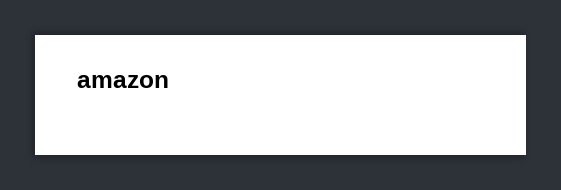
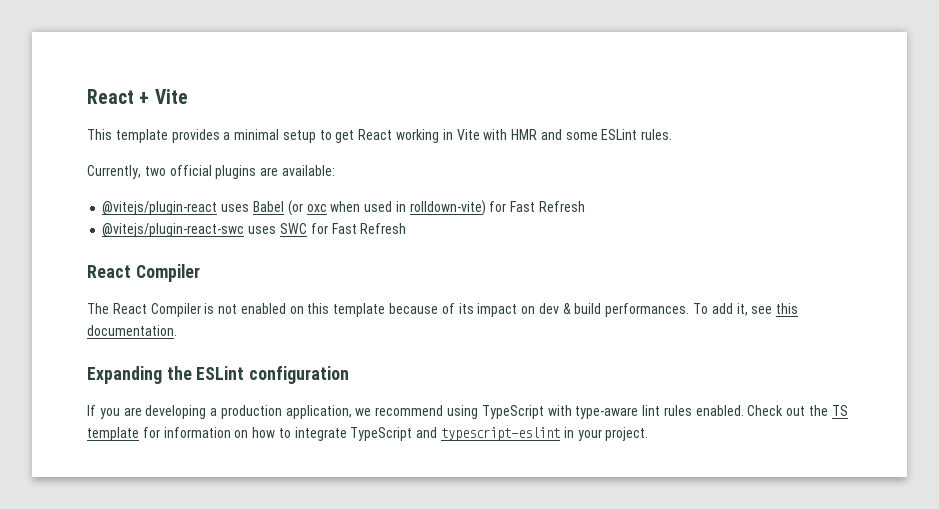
- amazon
+ React + Vite
+ This template provides a minimal setup to get React working in Vite with HMR and some ESLint rules.
+ Currently, two official plugins are available:
+ @vitejs/plugin-react uses Babel (or oxc when used in rolldown-vite) for Fast Refresh
+ @vitejs/plugin-react-swc uses SWC for Fast Refresh
+ React Compiler
+ The React Compiler is not enabled on this template because of its impact on dev & build performances. To add it, see this documentation.
+ Expanding the ESLint configuration
+ If you are developing a production application, we recommend using TypeScript with type-aware lint rules enabled. Check out the TS template for information on how to integrate TypeScript and typescript-eslint in your project.

